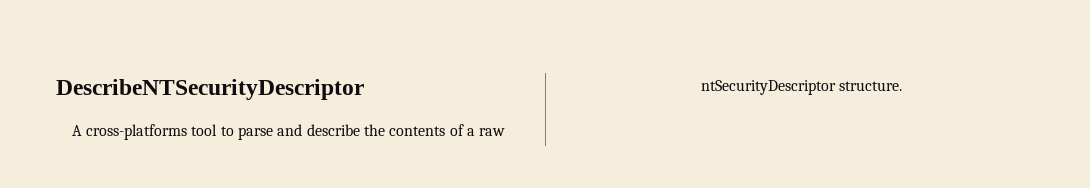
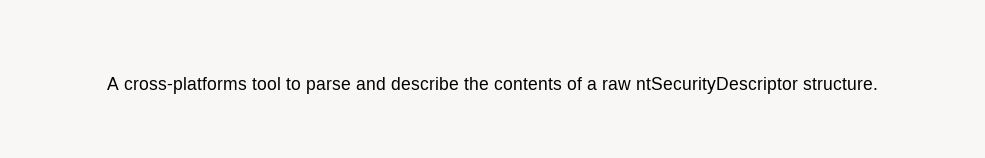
- DescribeNTSecurityDescriptor

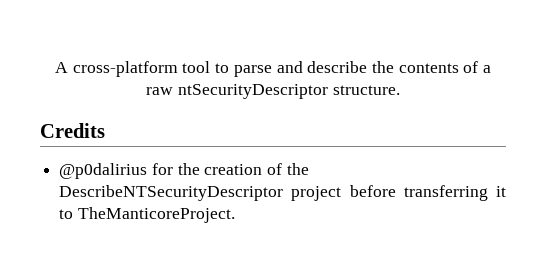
- A cross-platforms tool to parse and describe the contents of a raw ntSecurityDescriptor structure.
+ A cross-platform tool to parse and describe the contents of a raw ntSecurityDescriptor structure.
+ Credits
+ @p0dalirius for the creation of the DescribeNTSecurityDescriptor project before transferring it to TheManticoreProject.

